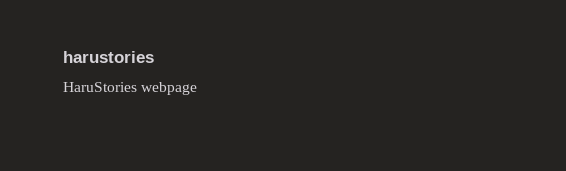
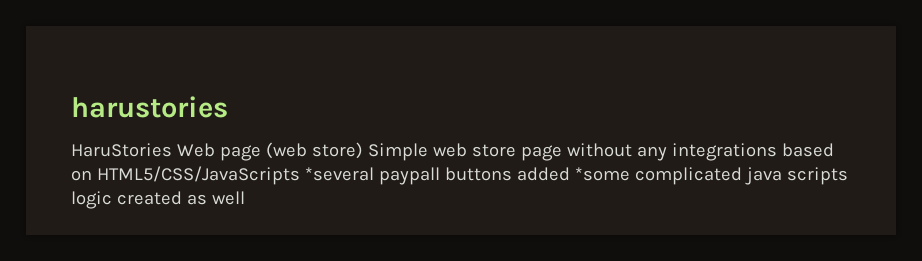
- HaruStories webpage
+ HaruStories Web page (web store) Simple web store page without any integrations based on HTML5/CSS/JavaScripts *several paypall buttons added *some complicated java scripts logic created as well

